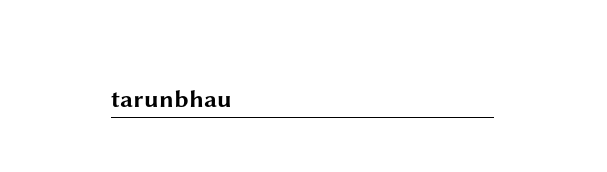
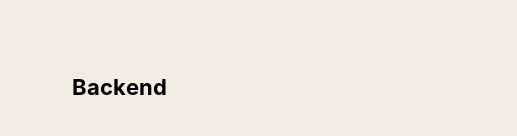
- tarunbhau
+ Backend

